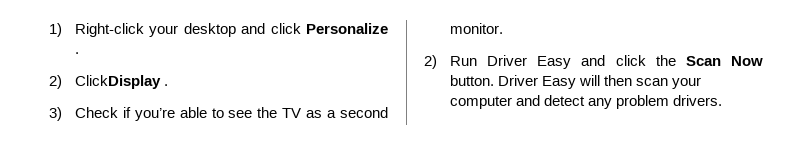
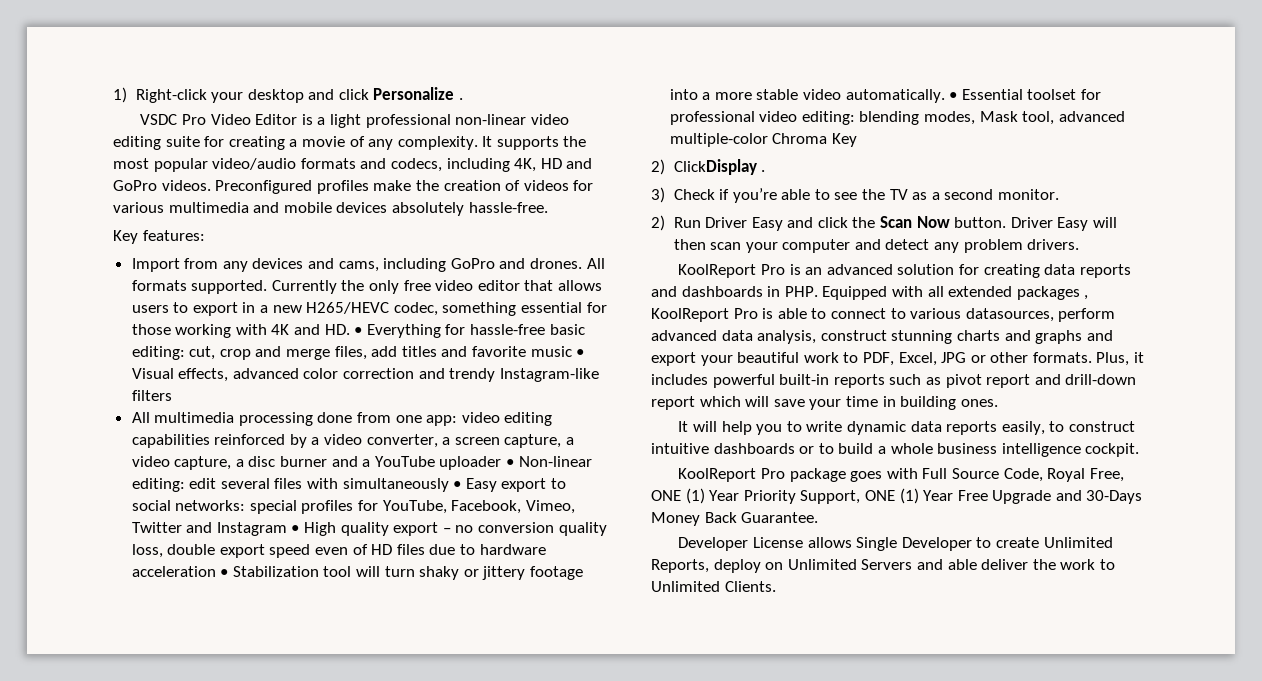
+ VSDC Pro Video Editor is a light professional non-linear video editing suite for creating a movie of any complexity. It supports the most popular video/audio formats and codecs, including 4K, HD and GoPro videos. Preconfigured profiles make the creation of videos for various multimedia and mobile devices absolutely hassle-free.
+ Key features:
+ Import from any devices and cams, including GoPro and drones. All formats supported. Сurrently the only free video editor that allows users to export in a new H265/HEVC codec, something essential for those working with 4K and HD. • Everything for hassle-free basic editing: cut, crop and merge files, add titles and favorite music • Visual effects, advanced color correction and trendy Instagram-like filters
+ All multimedia processing done from one app: video editing capabilities reinforced by a video converter, a screen capture, a video capture, a disc burner and a YouTube uploader • Non-linear editing: edit several files with simultaneously • Easy export to social networks: special profiles for YouTube, Facebook, Vimeo, Twitter and Instagram • High quality export – no conversion quality loss, double export speed even of HD files due to hardware acceleration • Stabilization tool will turn shaky or jittery footage into a more stable video automatically. • Essential toolset for professional video editing: blending modes, Mask tool, advanced multiple-color Chroma Key
+ KoolReport Pro is an advanced solution for creating data reports and dashboards in PHP. Equipped with all extended packages , KoolReport Pro is able to connect to various datasources, perform advanced data analysis, construct stunning charts and graphs and export your beautiful work to PDF, Excel, JPG or other formats. Plus, it includes powerful built-in reports such as pivot report and drill-down report which will save your time in building ones.
+ It will help you to write dynamic data reports easily, to construct intuitive dashboards or to build a whole business intelligence cockpit.
+ KoolReport Pro package goes with Full Source Code, Royal Free, ONE (1) Year Priority Support, ONE (1) Year Free Upgrade and 30-Days Money Back Guarantee.
+ Developer License allows Single Developer to create Unlimited Reports, deploy on Unlimited Servers and able deliver the work to Unlimited Clients.

